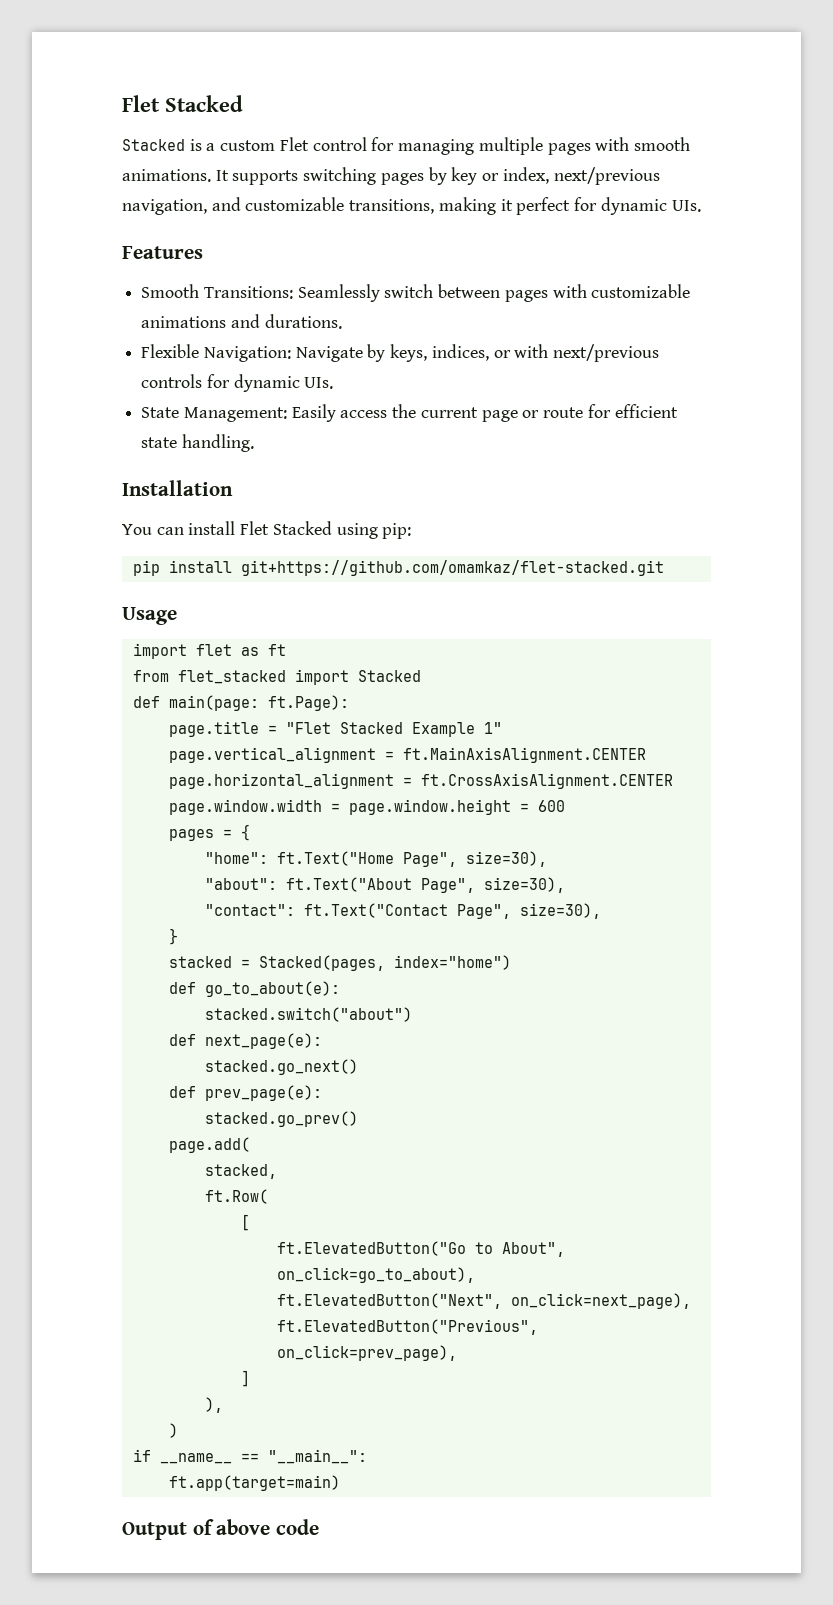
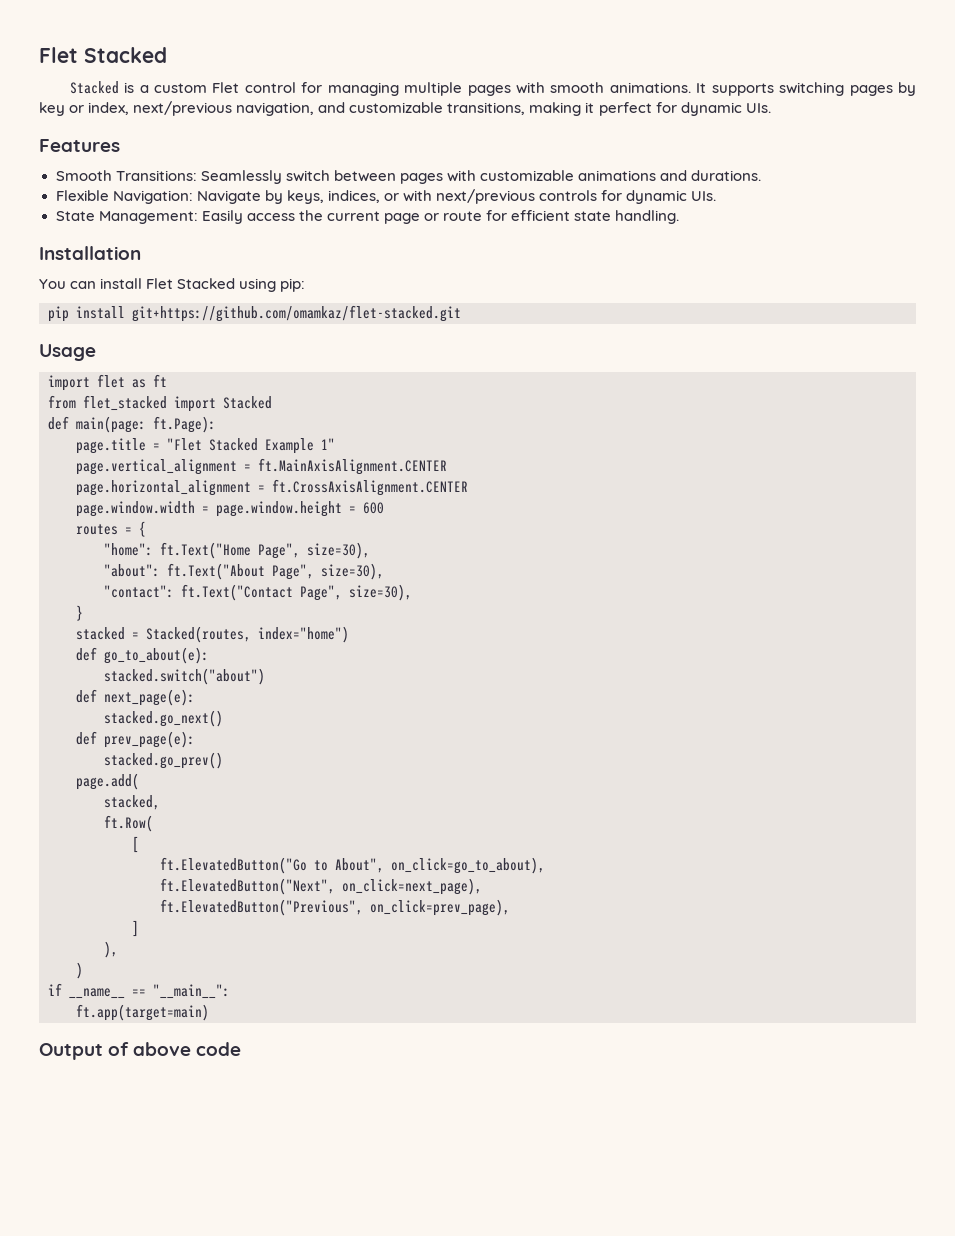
- pages = {
+ routes = {
- stacked = Stacked(pages, index="home")
+ stacked = Stacked(routes, index="home")

